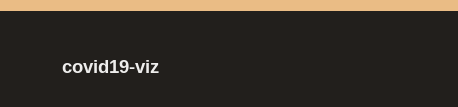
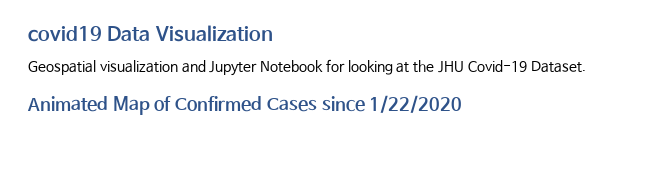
- covid19-viz
+ covid19 Data Visualization
+ Geospatial visualization and Jupyter Notebook for looking at the JHU Covid-19 Dataset.
+ Animated Map of Confirmed Cases since 1/22/2020

